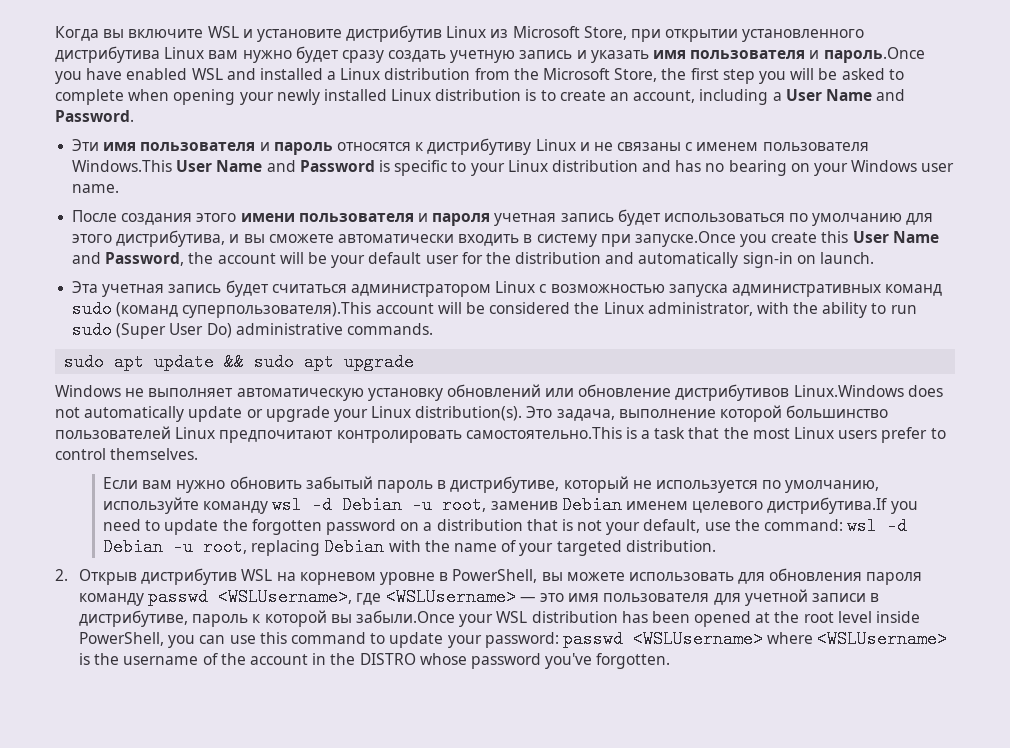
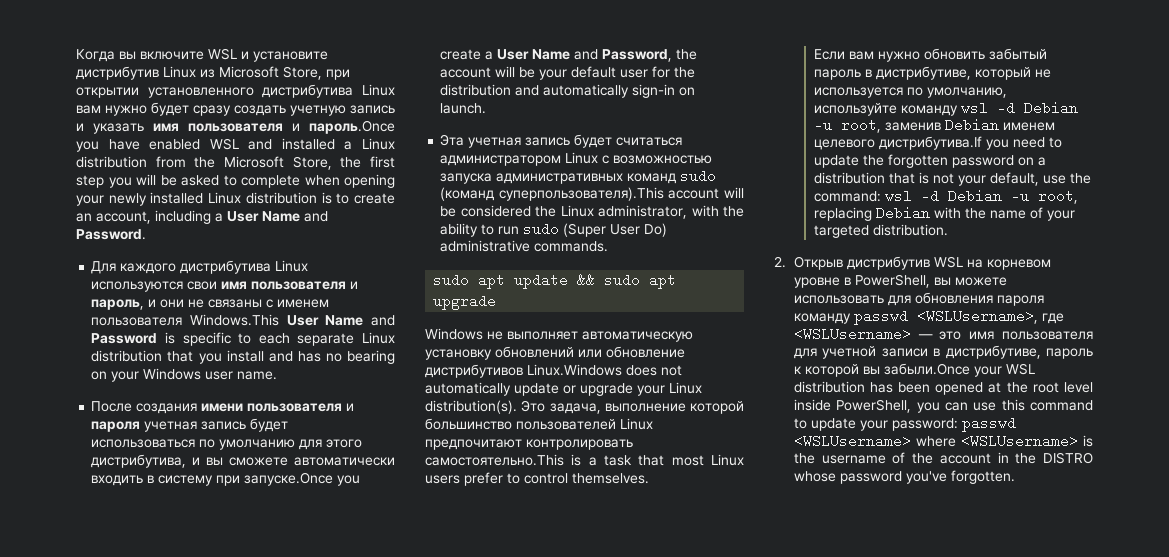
- Эти имя пользователя и пароль относятся к дистрибутиву Linux и не связаны с именем пользователя Windows.This User Name and Password is specific to your Linux distribution and has no bearing on your Windows user name.
+ Для каждого дистрибутива Linux используются свои имя пользователя и пароль, и они не связаны с именем пользователя Windows.This User Name and Password is specific to each separate Linux distribution that you install and has no bearing on your Windows user name.
- После создания этого имени пользователя и пароля учетная запись будет использоваться по умолчанию для этого дистрибутива, и вы сможете автоматически входить в систему при запуске.Once you create this User Name and Password, the account will be your default user for the distribution and automatically sign-in on launch.
+ После создания имени пользователя и пароля учетная запись будет использоваться по умолчанию для этого дистрибутива, и вы сможете автоматически входить в систему при запуске.Once you create a User Name and Password, the account will be your default user for the distribution and automatically sign-in on launch.
- Это задача, выполнение которой большинство пользователей Linux предпочитают контролировать самостоятельно.This is a task that the most Linux users prefer to control themselves.
+ Это задача, выполнение которой большинство пользователей Linux предпочитают контролировать самостоятельно.This is a task that most Linux users prefer to control themselves.

